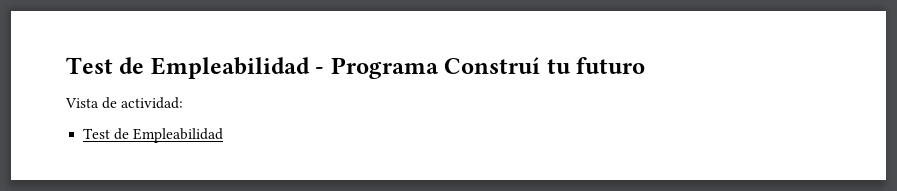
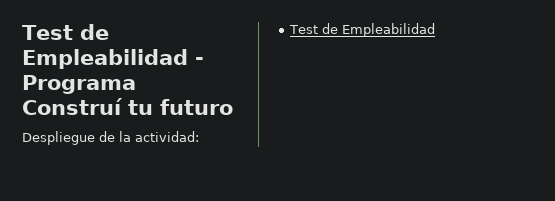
- Vista de actividad:
+ Despliegue de la actividad:

